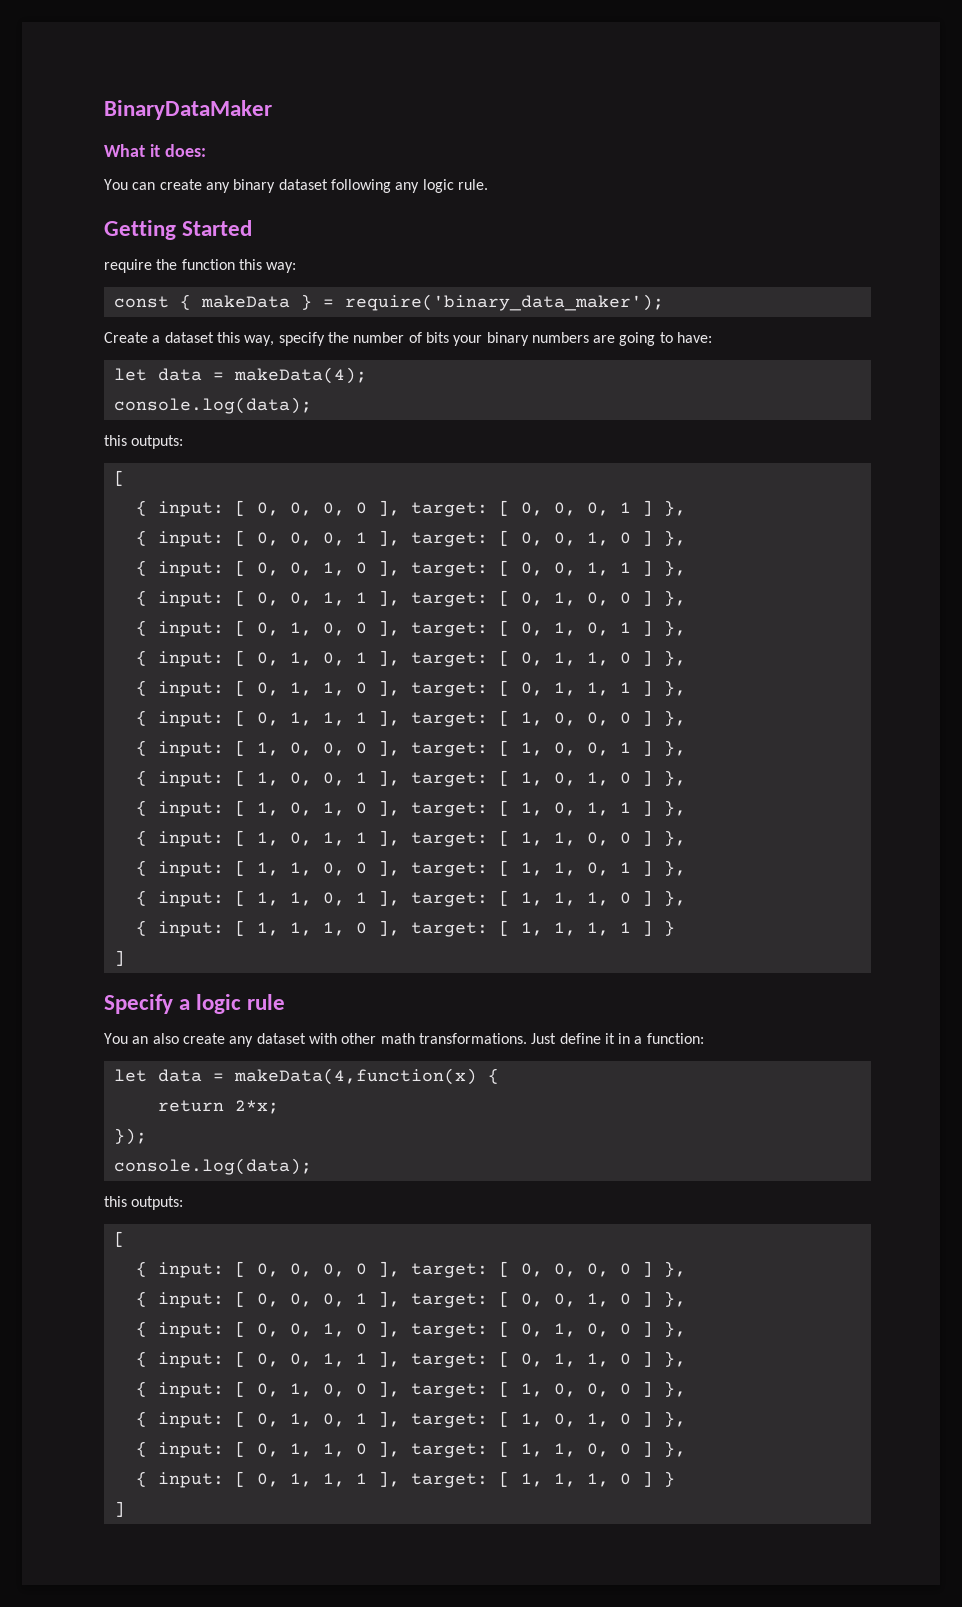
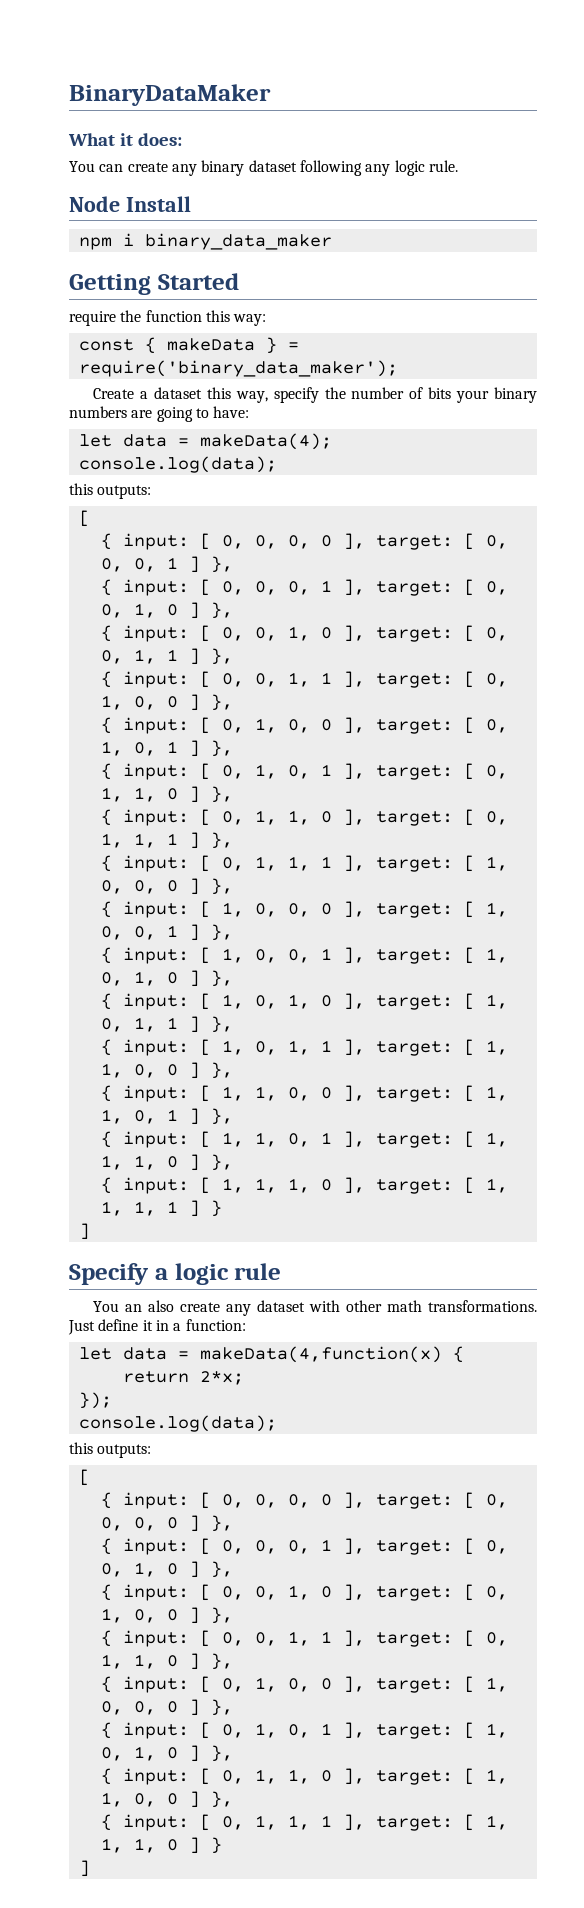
+ Node Install
+ npm i binary_data_maker

